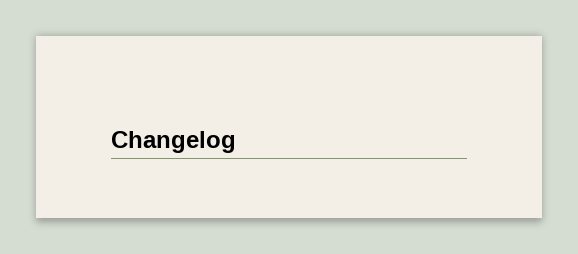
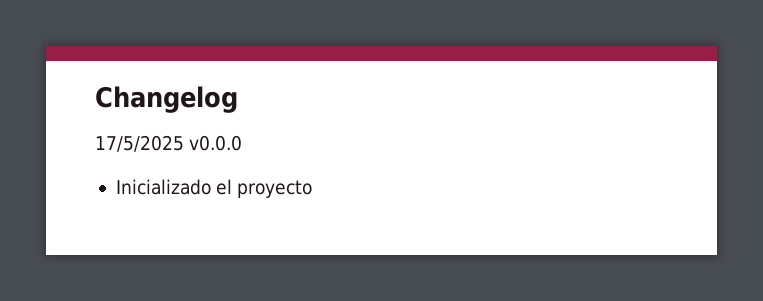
+ 17/5/2025 v0.0.0
+ Inicializado el proyecto

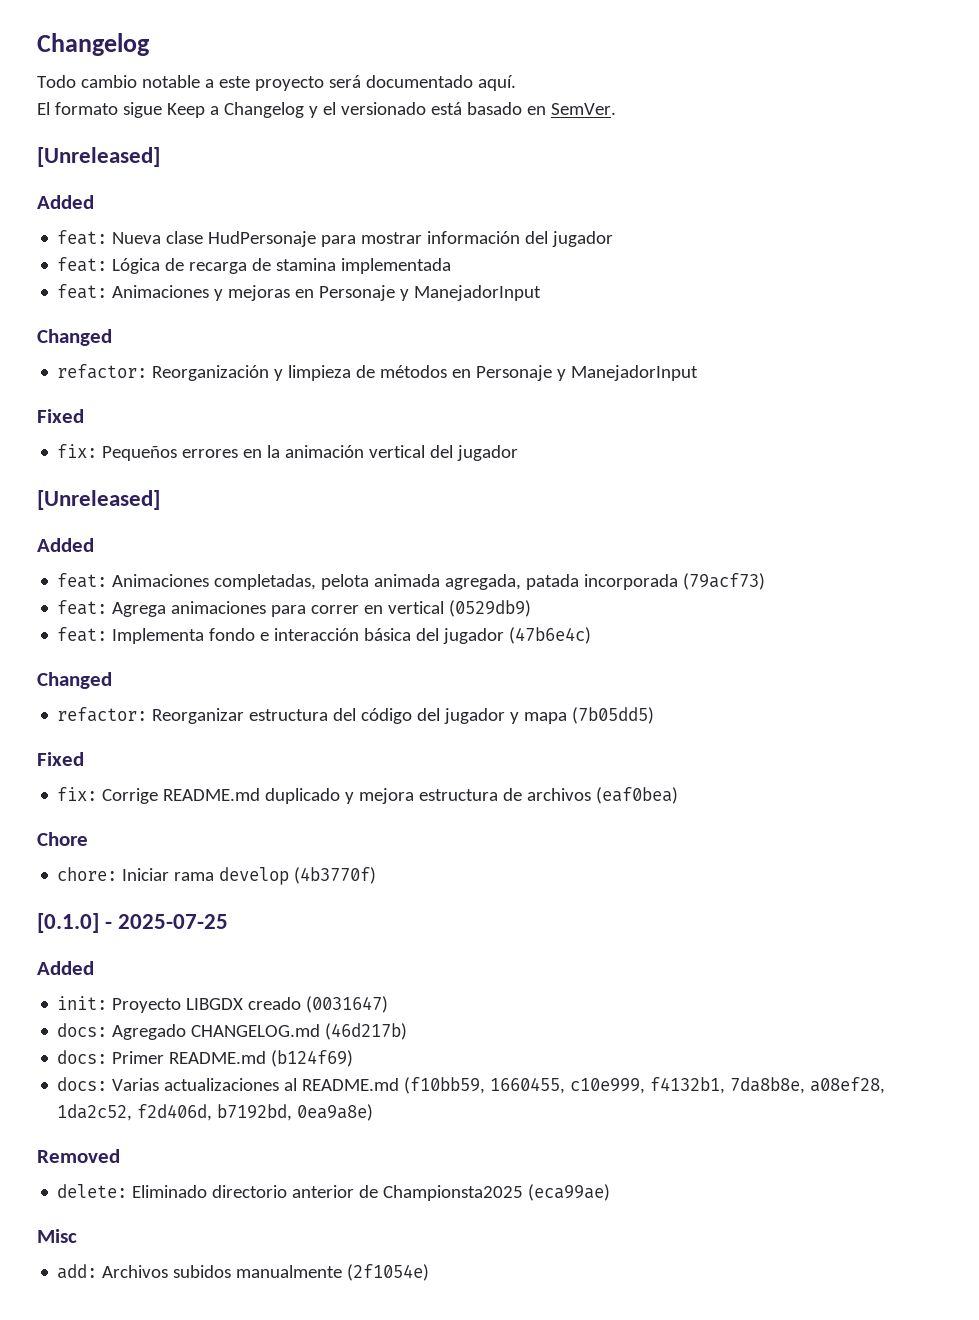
- 17/5/2025 v0.0.0
- Inicializado el proyecto
+ Todo cambio notable a este proyecto será documentado aquí.
+ El formato sigue Keep a Changelog y el versionado está basado en SemVer.
+ [Unreleased]
+ Added
+ feat: Nueva clase HudPersonaje para mostrar información del jugador
+ feat: Lógica de recarga de stamina implementada
+ feat: Animaciones y mejoras en Personaje y ManejadorInput
+ Changed
+ refactor: Reorganización y limpieza de métodos en Personaje y ManejadorInput
+ Fixed
+ fix: Pequeños errores en la animación vertical del jugador
+ [Unreleased]
+ Added
+ feat: Animaciones completadas, pelota animada agregada, patada incorporada (79acf73)
+ feat: Agrega animaciones para correr en vertical (0529db9)
+ feat: Implementa fondo e interacción básica del jugador (47b6e4c)
+ Changed
+ refactor: Reorganizar estructura del código del jugador y mapa (7b05dd5)
+ Fixed
+ fix: Corrige README.md duplicado y mejora estructura de archivos (eaf0bea)
+ Chore
+ chore: Iniciar rama develop (4b3770f)
+ [0.1.0] - 2025-07-25
+ Added
+ init: Proyecto LIBGDX creado (0031647)
+ docs: Agregado CHANGELOG.md (46d217b)
+ docs: Primer README.md (b124f69)
+ docs: Varias actualizaciones al README.md (f10bb59, 1660455, c10e999, f4132b1, 7da8b8e, a08ef28, 1da2c52, f2d406d, b7192bd, 0ea9a8e)
+ Removed
+ delete: Eliminado directorio anterior de Championsta2025 (eca99ae)
+ Misc
+ add: Archivos subidos manualmente (2f1054e)

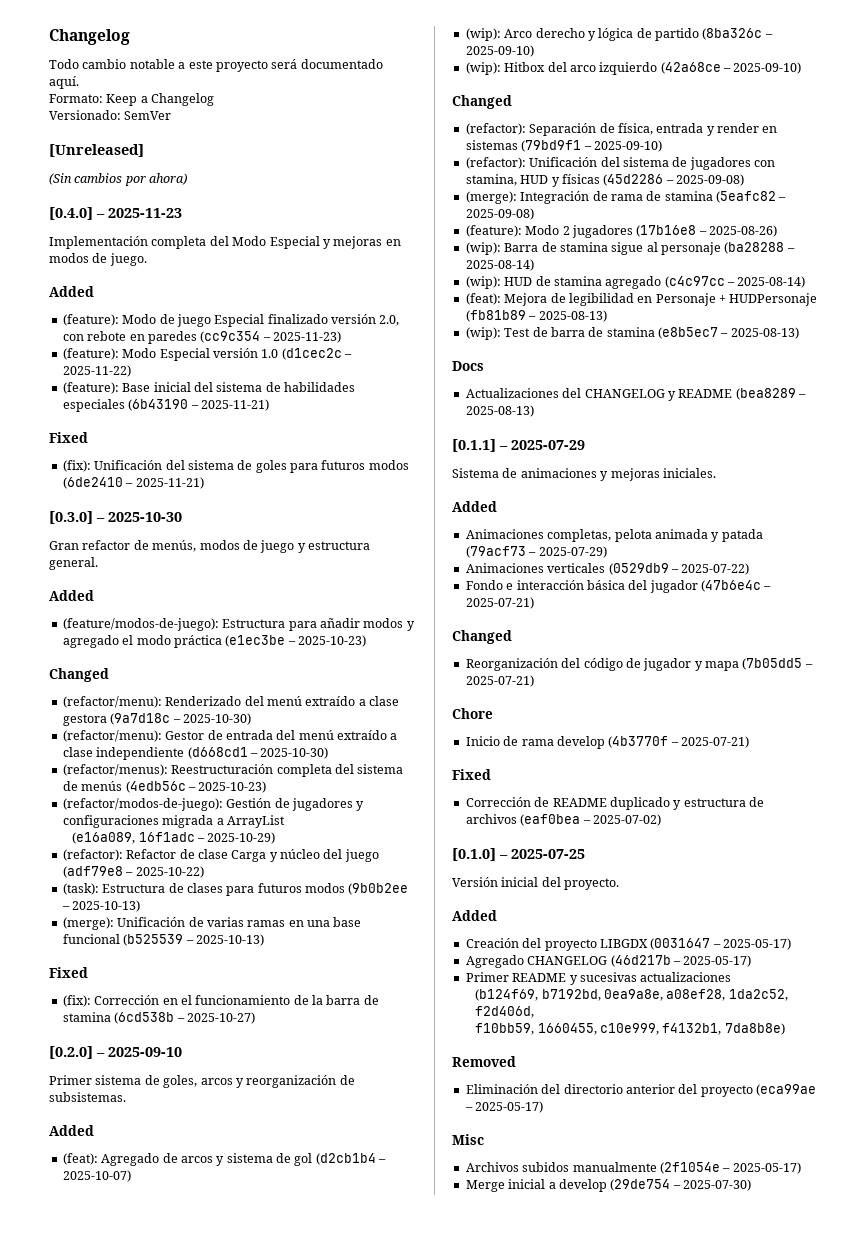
- El formato sigue Keep a Changelog y el versionado está basado en SemVer.
+ Formato: Keep a Changelog
+ Versionado: SemVer
  [Unreleased]
+ (Sin cambios por ahora)
+ [0.4.0] – 2025-11-23
+ Implementación completa del Modo Especial y mejoras en modos de juego.
  Added
- feat: Nueva clase HudPersonaje para mostrar información del jugador
- feat: Lógica de recarga de stamina implementada
- feat: Animaciones y mejoras en Personaje y ManejadorInput
+ (feature): Modo de juego Especial finalizado versión 2.0, con rebote en paredes (cc9c354 – 2025-11-23)
+ (feature): Modo Especial versión 1.0 (d1cec2c – 2025-11-22)
+ (feature): Base inicial del sistema de habilidades especiales (6b43190 – 2025-11-21)
+ Fixed
+ (fix): Unificación del sistema de goles para futuros modos (6de2410 – 2025-11-21)
+ [0.3.0] – 2025-10-30
+ Gran refactor de menús, modos de juego y estructura general.
+ Added
+ (feature/modos-de-juego): Estructura para añadir modos y agregado el modo práctica (e1ec3be – 2025-10-23)
  Changed
- refactor: Reorganización y limpieza de métodos en Personaje y ManejadorInput
+ (refactor/menu): Renderizado del menú extraído a clase gestora (9a7d18c – 2025-10-30)
+ (refactor/menu): Gestor de entrada del menú extraído a clase independiente (d668cd1 – 2025-10-30)
+ (refactor/menus): Reestructuración completa del sistema de menús (4edb56c – 2025-10-23)
+ (refactor/modos-de-juego): Gestión de jugadores y configuraciones migrada a ArrayList
+ (e16a089, 16f1adc – 2025-10-29)
+ (refactor): Refactor de clase Carga y núcleo del juego (adf79e8 – 2025-10-22)
+ (task): Estructura de clases para futuros modos (9b0b2ee – 2025-10-13)
+ (merge): Unificación de varias ramas en una base funcional (b525539 – 2025-10-13)
  Fixed
- fix: Pequeños errores en la animación vertical del jugador
- [Unreleased]
+ (fix): Corrección en el funcionamiento de la barra de stamina (6cd538b – 2025-10-27)
+ [0.2.0] – 2025-09-10
+ Primer sistema de goles, arcos y reorganización de subsistemas.
  Added
- feat: Animaciones completadas, pelota animada agregada, patada incorporada (79acf73)
- feat: Agrega animaciones para correr en vertical (0529db9)
- feat: Implementa fondo e interacción básica del jugador (47b6e4c)
+ (feat): Agregado de arcos y sistema de gol (d2cb1b4 – 2025-10-07)
+ (wip): Arco derecho y lógica de partido (8ba326c – 2025-09-10)
+ (wip): Hitbox del arco izquierdo (42a68ce – 2025-09-10)
  Changed
- refactor: Reorganizar estructura del código del jugador y mapa (7b05dd5)
+ (refactor): Separación de física, entrada y render en sistemas (79bd9f1 – 2025-09-10)
+ (refactor): Unificación del sistema de jugadores con stamina, HUD y físicas (45d2286 – 2025-09-08)
+ (merge): Integración de rama de stamina (5eafc82 – 2025-09-08)
+ (feature): Modo 2 jugadores (17b16e8 – 2025-08-26)
+ (wip): Barra de stamina sigue al personaje (ba28288 – 2025-08-14)
+ (wip): HUD de stamina agregado (c4c97cc – 2025-08-14)
+ (feat): Mejora de legibilidad en Personaje + HUDPersonaje (fb81b89 – 2025-08-13)
+ (wip): Test de barra de stamina (e8b5ec7 – 2025-08-13)
+ Docs
+ Actualizaciones del CHANGELOG y README (bea8289 – 2025-08-13)
+ [0.1.1] – 2025-07-29
+ Sistema de animaciones y mejoras iniciales.
+ Added
+ Animaciones completas, pelota animada y patada (79acf73 – 2025-07-29)
+ Animaciones verticales (0529db9 – 2025-07-22)
+ Fondo e interacción básica del jugador (47b6e4c – 2025-07-21)
+ Changed
+ Reorganización del código de jugador y mapa (7b05dd5 – 2025-07-21)
+ Chore
+ Inicio de rama develop (4b3770f – 2025-07-21)
  Fixed
- fix: Corrige README.md duplicado y mejora estructura de archivos (eaf0bea)
- Chore
- chore: Iniciar rama develop (4b3770f)
- [0.1.0] - 2025-07-25
+ Corrección de README duplicado y estructura de archivos (eaf0bea – 2025-07-02)
+ [0.1.0] – 2025-07-25
+ Versión inicial del proyecto.
  Added
- init: Proyecto LIBGDX creado (0031647)
- docs: Agregado CHANGELOG.md (46d217b)
- docs: Primer README.md (b124f69)
- docs: Varias actualizaciones al README.md (f10bb59, 1660455, c10e999, f4132b1, 7da8b8e, a08ef28, 1da2c52, f2d406d, b7192bd, 0ea9a8e)
+ Creación del proyecto LIBGDX (0031647 – 2025-05-17)
+ Agregado CHANGELOG (46d217b – 2025-05-17)
+ Primer README y sucesivas actualizaciones
+ (b124f69, b7192bd, 0ea9a8e, a08ef28, 1da2c52, f2d406d,
+ f10bb59, 1660455, c10e999, f4132b1, 7da8b8e)
  Removed
- delete: Eliminado directorio anterior de Championsta2025 (eca99ae)
+ Eliminación del directorio anterior del proyecto (eca99ae – 2025-05-17)
- add: Archivos subidos manualmente (2f1054e)
+ Archivos subidos manualmente (2f1054e – 2025-05-17)
+ Merge inicial a develop (29de754 – 2025-07-30)

